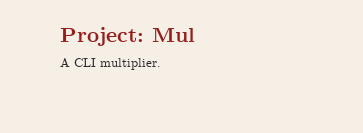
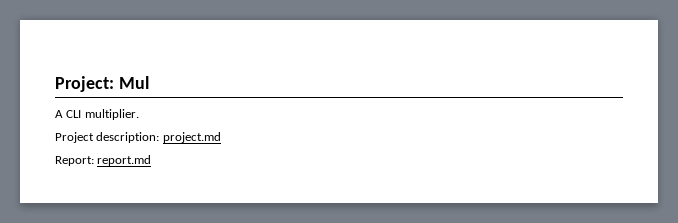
+ Project description: project.md
+ Report: report.md

